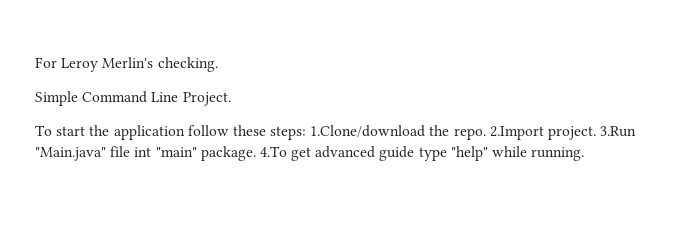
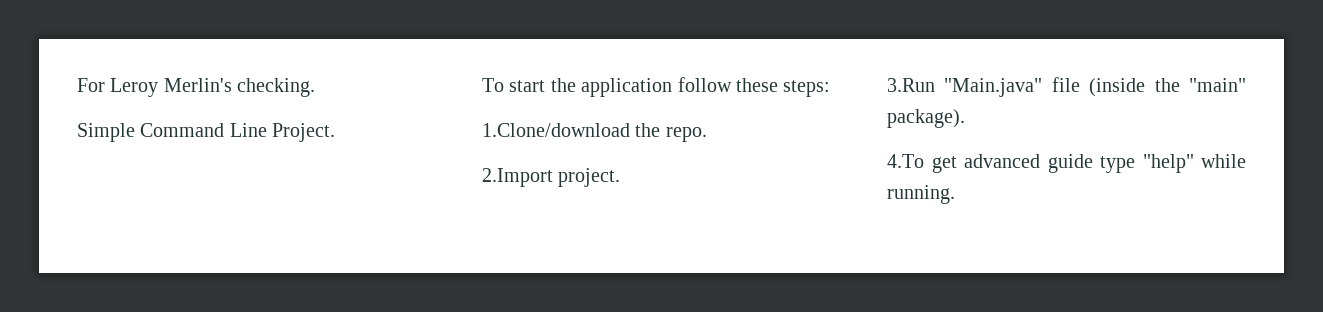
- To start the application follow these steps: 1.Clone/download the repo. 2.Import project. 3.Run "Main.java" file int "main" package. 4.To get advanced guide type "help" while running.
+ To start the application follow these steps:
+ 1.Clone/download the repo.
+ 2.Import project.
+ 3.Run "Main.java" file (inside the "main" package).
+ 4.To get advanced guide type "help" while running.

